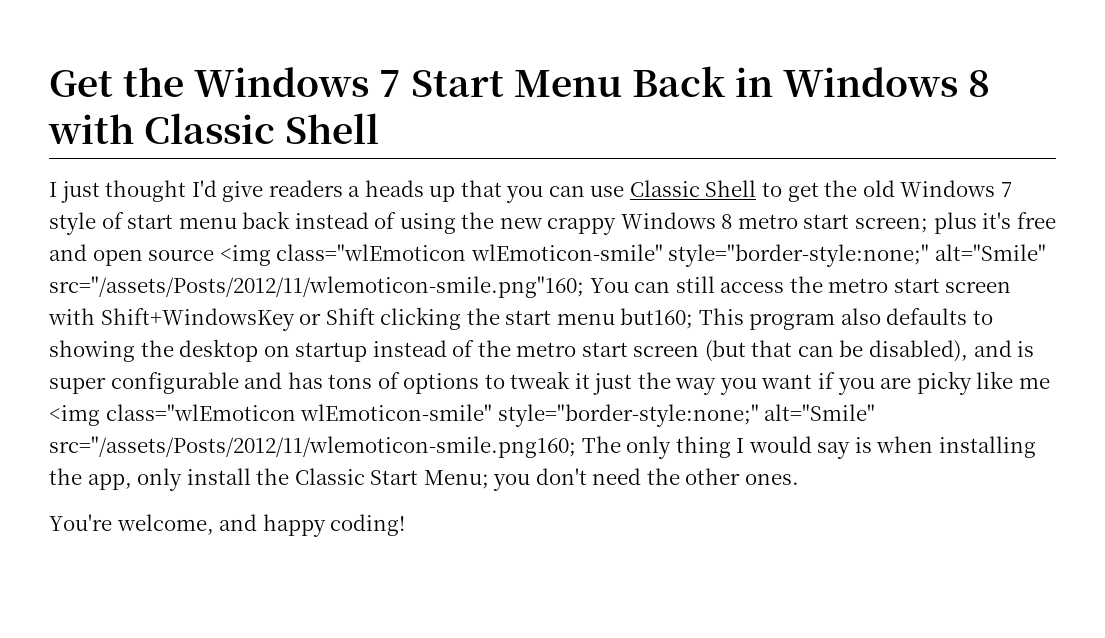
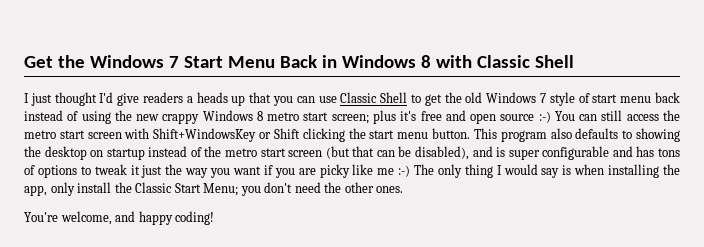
- plus it's free and open source <img class="wlEmoticon wlEmoticon-smile" style="border-style:none;" alt="Smile" src="/assets/Posts/2012/11/wlemoticon-smile.png"160; You can still access the metro start screen with Shift+WindowsKey or Shift clicking the start menu but160;
+ plus it's free and open source :-) You can still access the metro start screen with Shift+WindowsKey or Shift clicking the start menu button.
- This program also defaults to showing the desktop on startup instead of the metro start screen (but that can be disabled), and is super configurable and has tons of options to tweak it just the way you want if you are picky like me <img class="wlEmoticon wlEmoticon-smile" style="border-style:none;" alt="Smile" src="/assets/Posts/2012/11/wlemoticon-smile.png160; The only thing I would say is when installing the app, only install the Classic Start Menu;
+ This program also defaults to showing the desktop on startup instead of the metro start screen (but that can be disabled), and is super configurable and has tons of options to tweak it just the way you want if you are picky like me :-) The only thing I would say is when installing the app, only install the Classic Start Menu;

